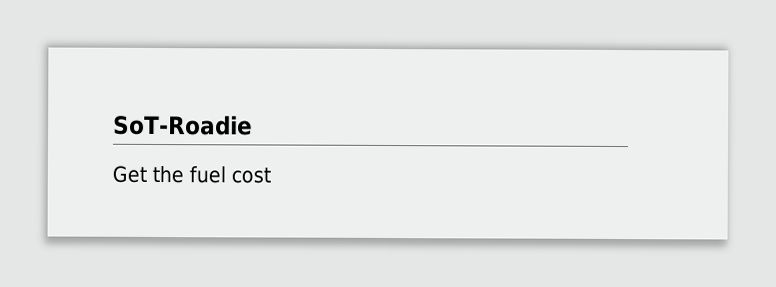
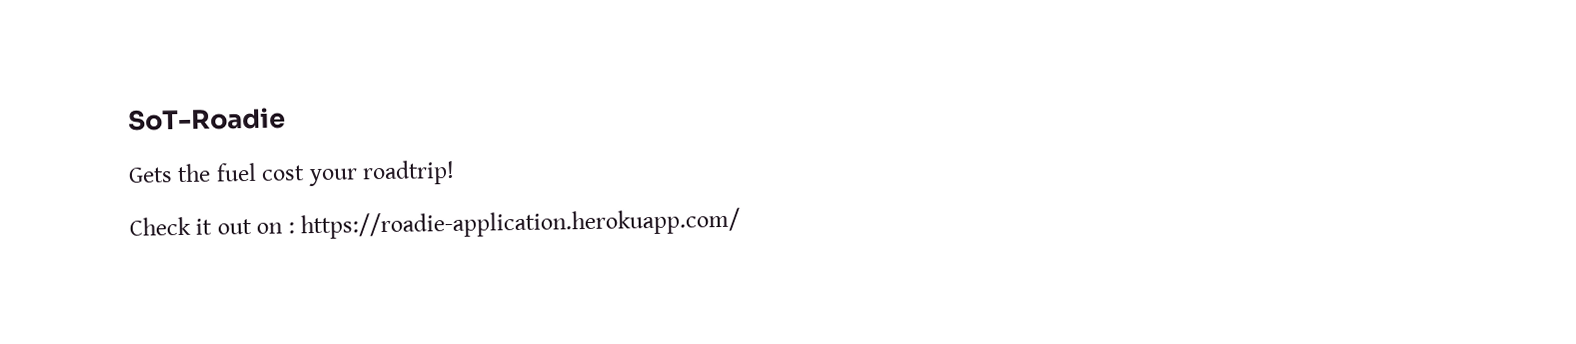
- Get the fuel cost
+ Gets the fuel cost your roadtrip!
+ Check it out on : https://roadie-application.herokuapp.com/

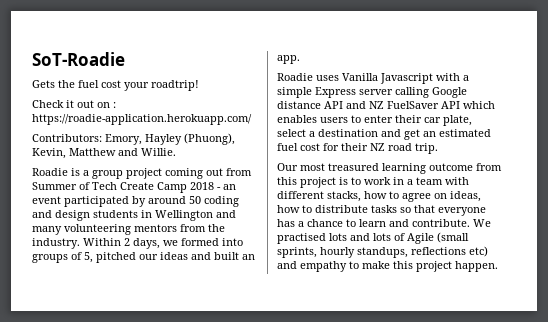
+ Contributors: Emory, Hayley (Phuong), Kevin, Matthew and Willie.
+ Roadie is a group project coming out from Summer of Tech Create Camp 2018 - an event participated by around 50 coding and design students in Wellington and many volunteering mentors from the industry. Within 2 days, we formed into groups of 5, pitched our ideas and built an app.
+ Roadie uses Vanilla Javascript with a simple Express server calling Google distance API and NZ FuelSaver API which enables users to enter their car plate, select a destination and get an estimated fuel cost for their NZ road trip.
+ Our most treasured learning outcome from this project is to work in a team with different stacks, how to agree on ideas, how to distribute tasks so that everyone has a chance to learn and contribute. We practised lots and lots of Agile (small sprints, hourly standups, reflections etc) and empathy to make this project happen.

